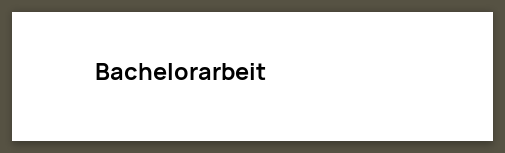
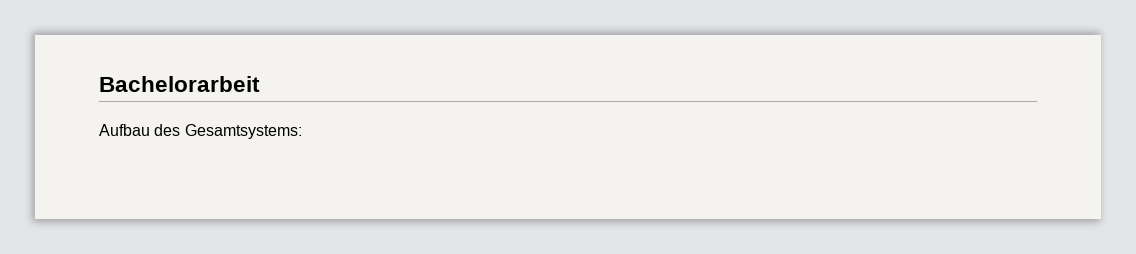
+ Aufbau des Gesamtsystems:

